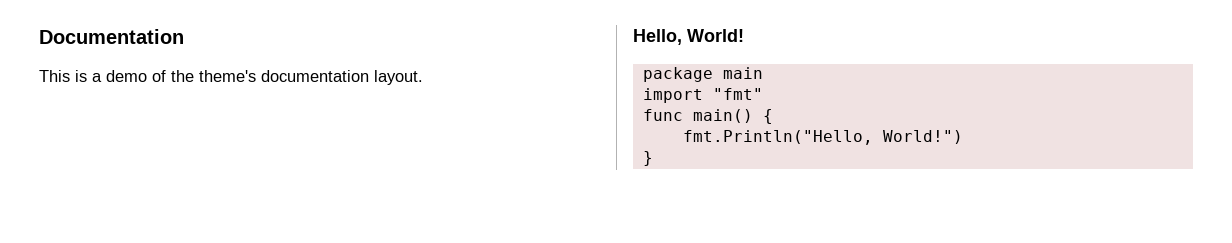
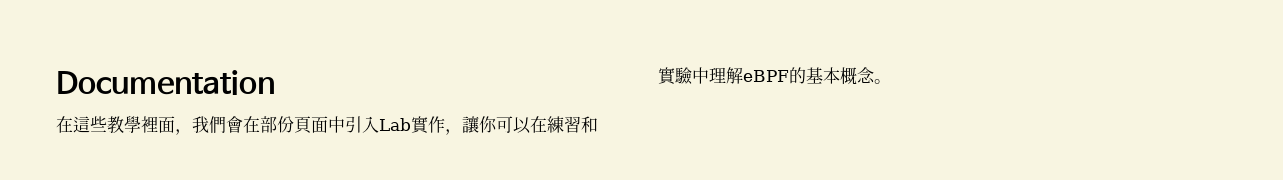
- This is a demo of the theme's documentation layout.
- Hello, World!
- package main
- import "fmt"
- func main() {
- fmt.Println("Hello, World!")
- }
+ 在這些教學裡面，我們會在部份頁面中引入Lab實作，讓你可以在練習和實驗中理解eBPF的基本概念。

